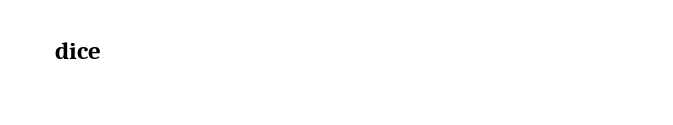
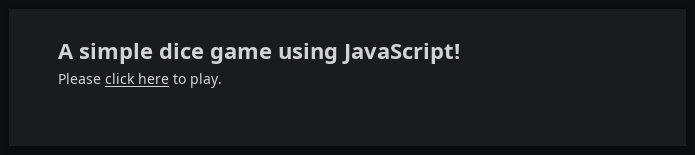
- dice
+ A simple dice game using JavaScript!
+ Please click here to play.

